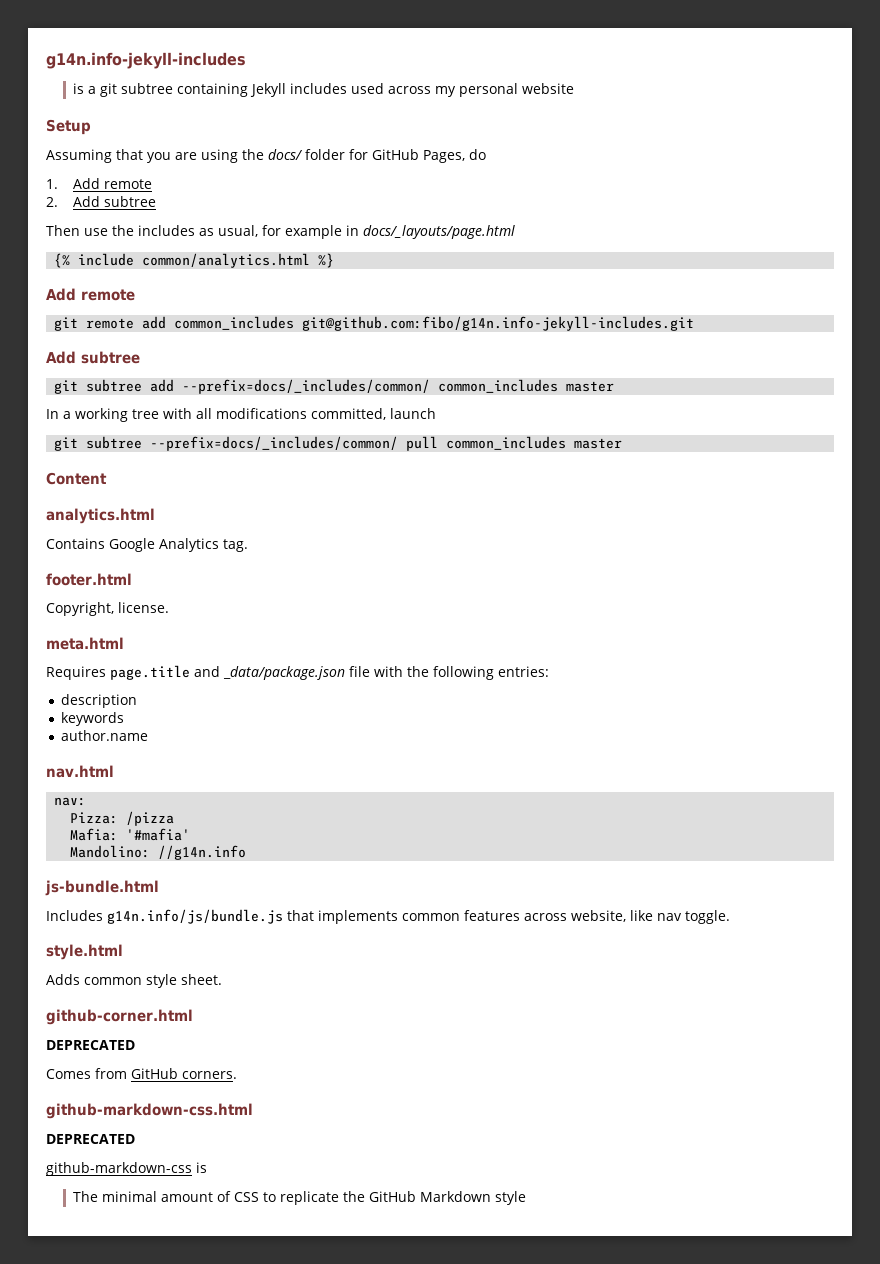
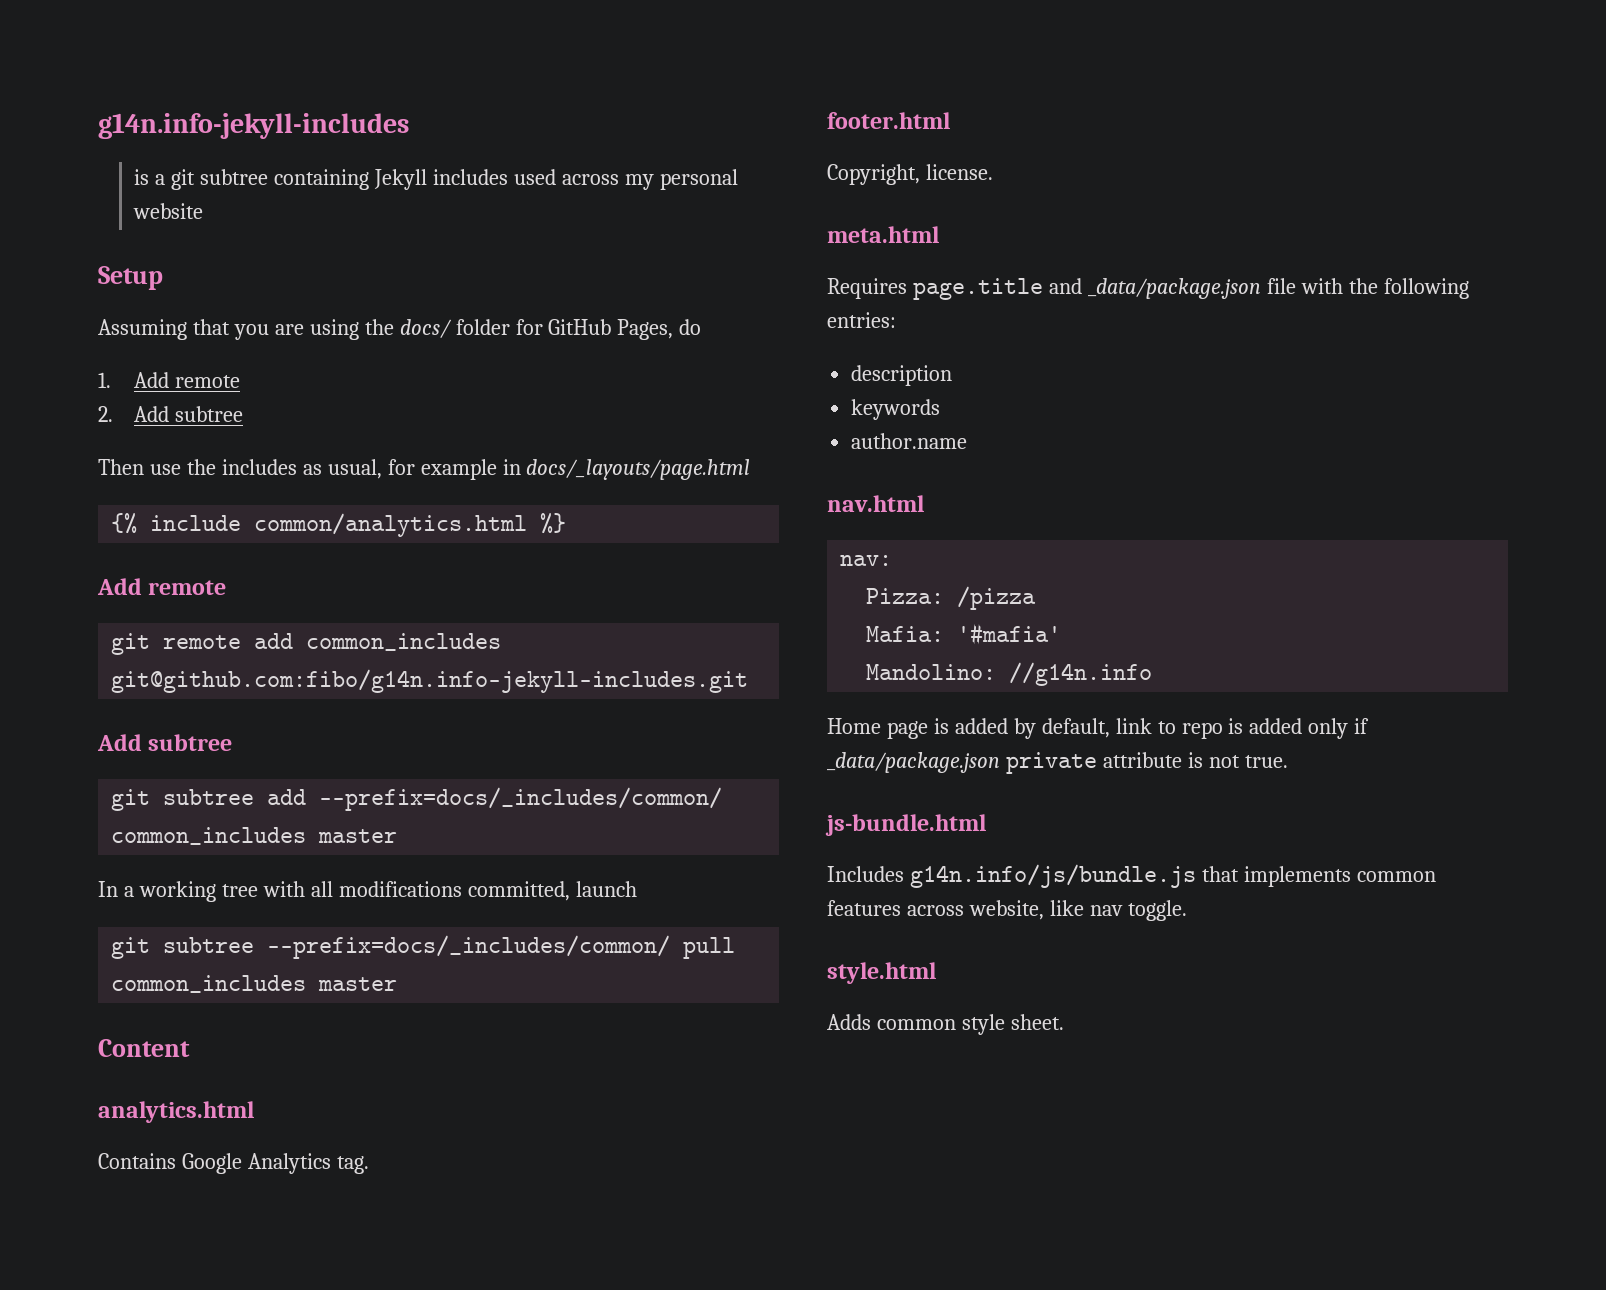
+ Home page is added by default, link to repo is added only if _data/package.json private attribute is not true.
- github-corner.html
- DEPRECATED
- Comes from GitHub corners.
- github-markdown-css.html
- DEPRECATED
- github-markdown-css is
- The minimal amount of CSS to replicate the GitHub Markdown style

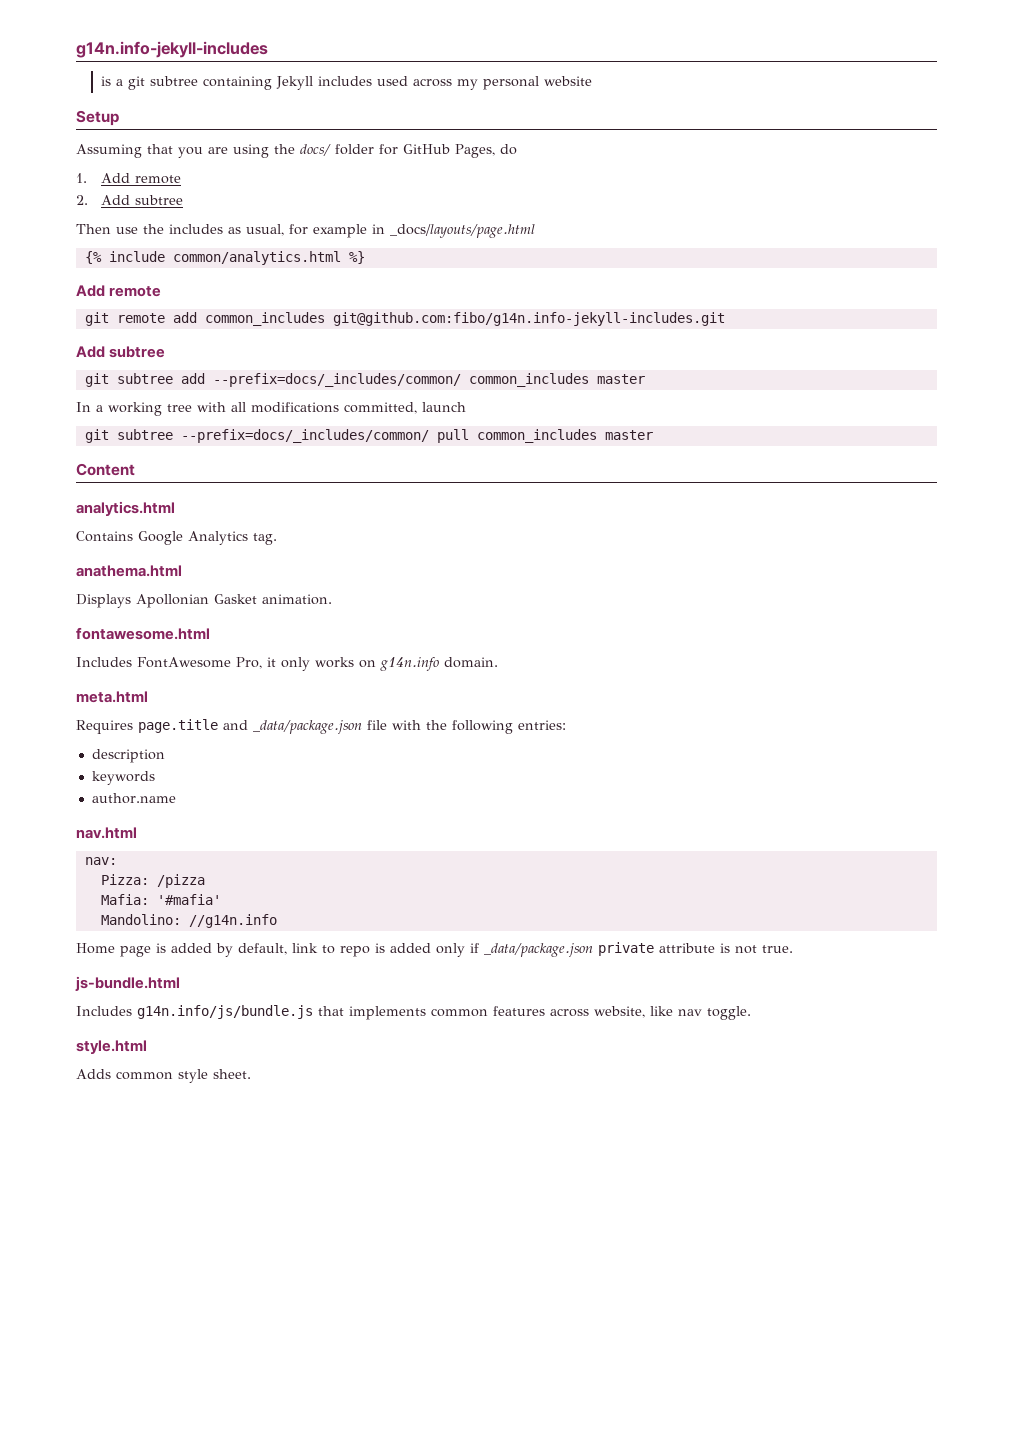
- Then use the includes as usual, for example in docs/_layouts/page.html
+ Then use the includes as usual, for example in _docs/layouts/page.html
- footer.html
- Copyright, license.
+ anathema.html
+ Displays Apollonian Gasket animation.
+ fontawesome.html
+ Includes FontAwesome Pro, it only works on g14n.info domain.

